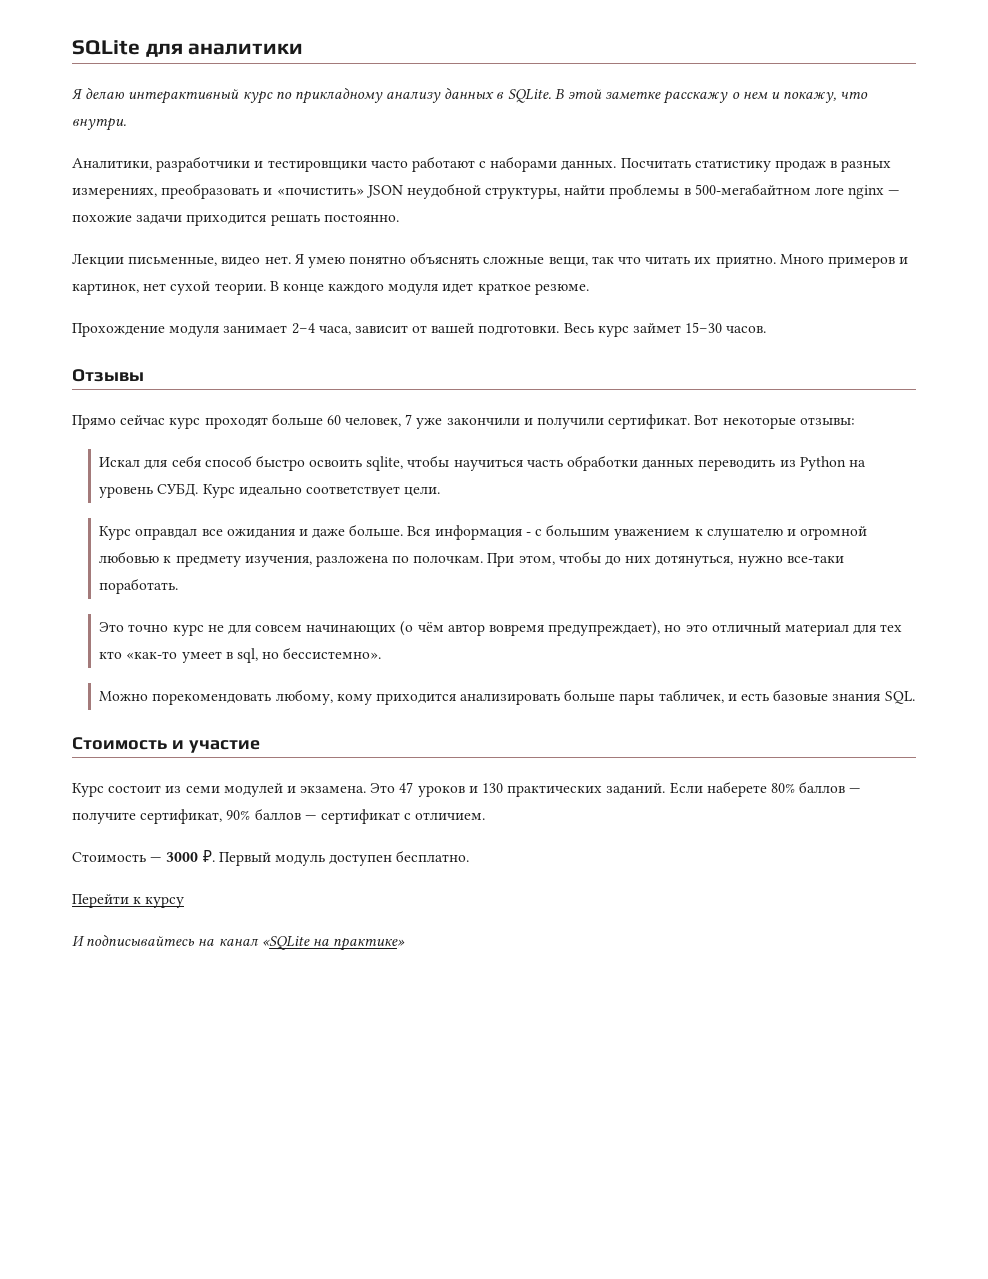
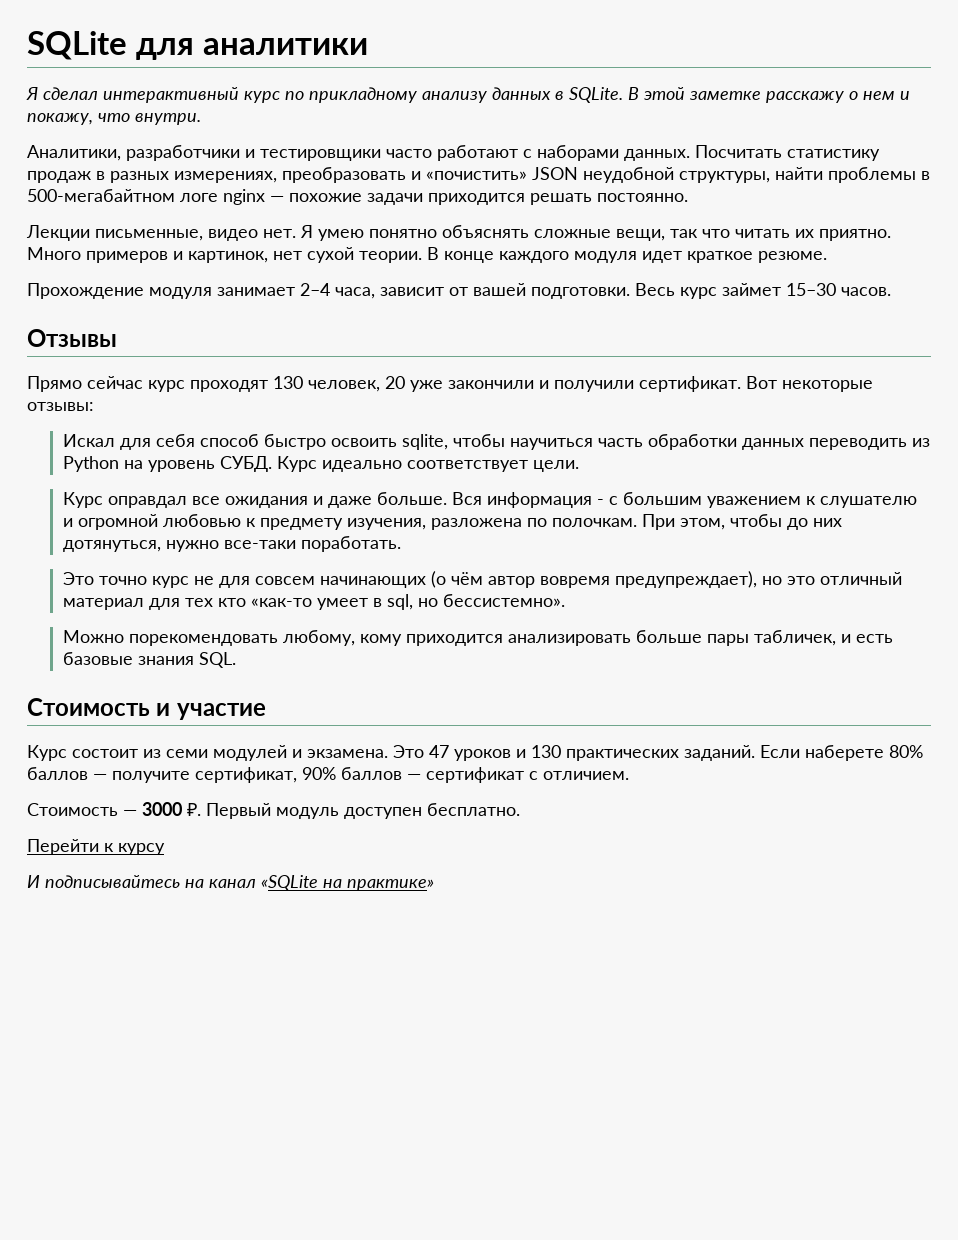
- Я делаю интерактивный курс по прикладному анализу данных в SQLite.
+ Я сделал интерактивный курс по прикладному анализу данных в SQLite.
- Прямо сейчас курс проходят больше 60 человек, 7 уже закончили и получили сертификат.
+ Прямо сейчас курс проходят 130 человек, 20 уже закончили и получили сертификат.

